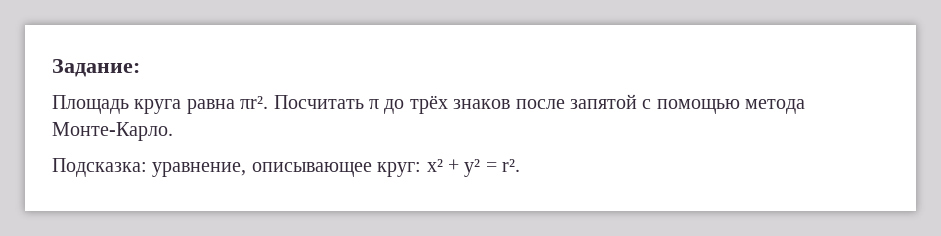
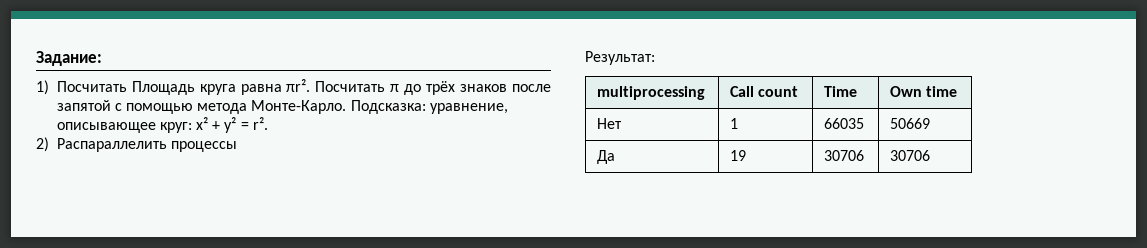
- Площадь круга равна πr².
+ 1) Посчитать Площадь круга равна πr².
- Посчитать π до трёх знаков после запятой с помощью метода Монте-Карло.
- Подсказка: уравнение, описывающее круг: x² + y² = r².
+ Посчитать π до трёх знаков после запятой с помощью метода Монте-Карло. Подсказка: уравнение, описывающее круг: x² + y² = r².
+ 2) Распараллелить процессы
+ Результат:
+ multiprocessing | Call count | Time | Own time
+ Нет | 1 | 66035 | 50669
+ Да | 19 | 30706 | 30706

